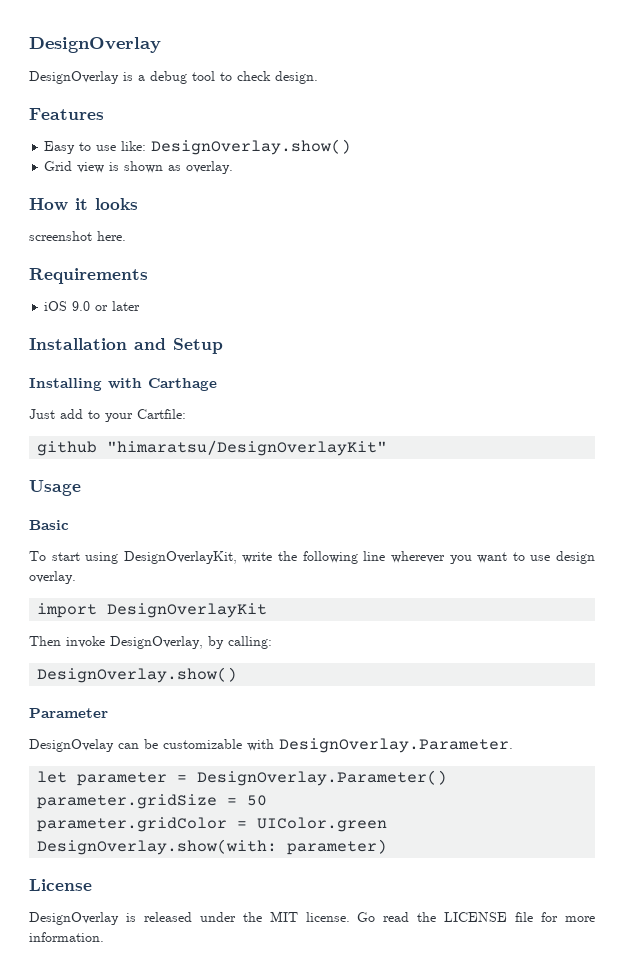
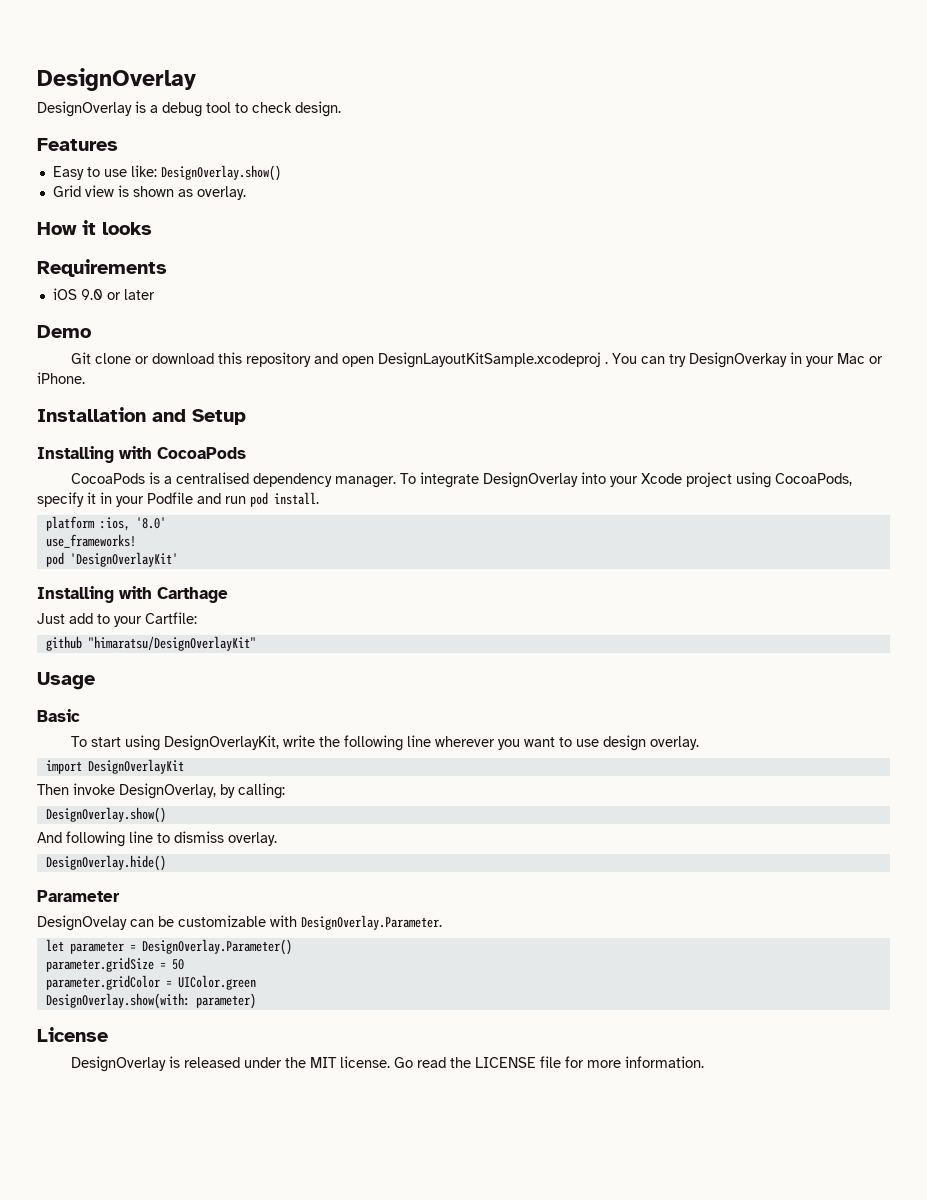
- screenshot here.
+ Demo
+ Git clone or download this repository and open DesignLayoutKitSample.xcodeproj . You can try DesignOverkay in your Mac or iPhone.
  Installation and Setup
+ Installing with CocoaPods
+ CocoaPods is a centralised dependency manager. To integrate DesignOverlay into your Xcode project using CocoaPods, specify it in your Podfile and run pod install.
+ platform :ios, '8.0'
+ use_frameworks!
+ pod 'DesignOverlayKit'
+ And following line to dismiss overlay.
+ DesignOverlay.hide()

